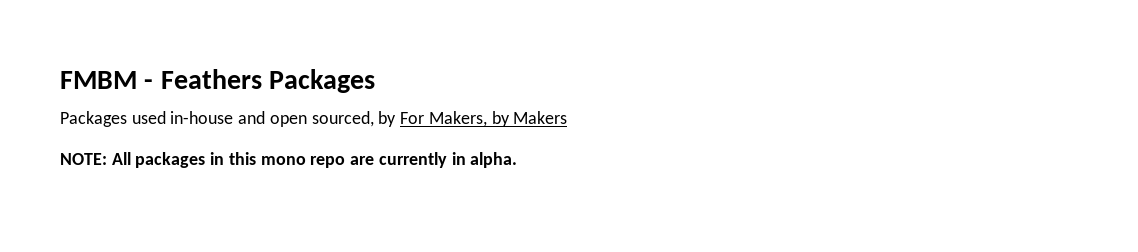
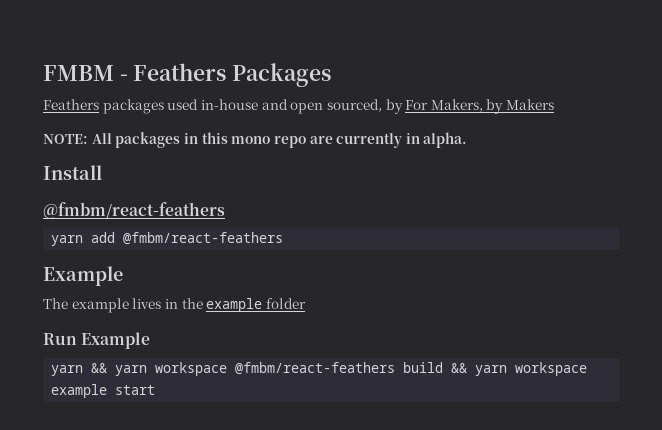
- Packages used in-house and open sourced, by For Makers, by Makers
+ Feathers packages used in-house and open sourced, by For Makers, by Makers
+ Install
+ @fmbm/react-feathers
+ yarn add @fmbm/react-feathers
+ Example
+ The example lives in the example folder
+ Run Example
+ yarn && yarn workspace @fmbm/react-feathers build && yarn workspace example start

